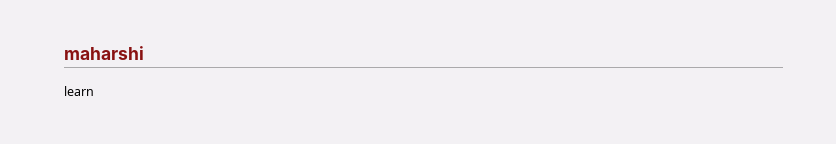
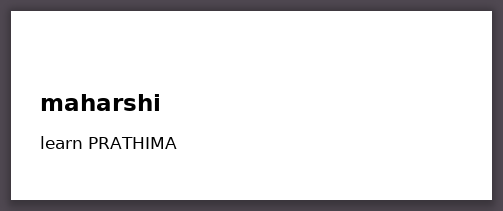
- learn
+ learn PRATHIMA

